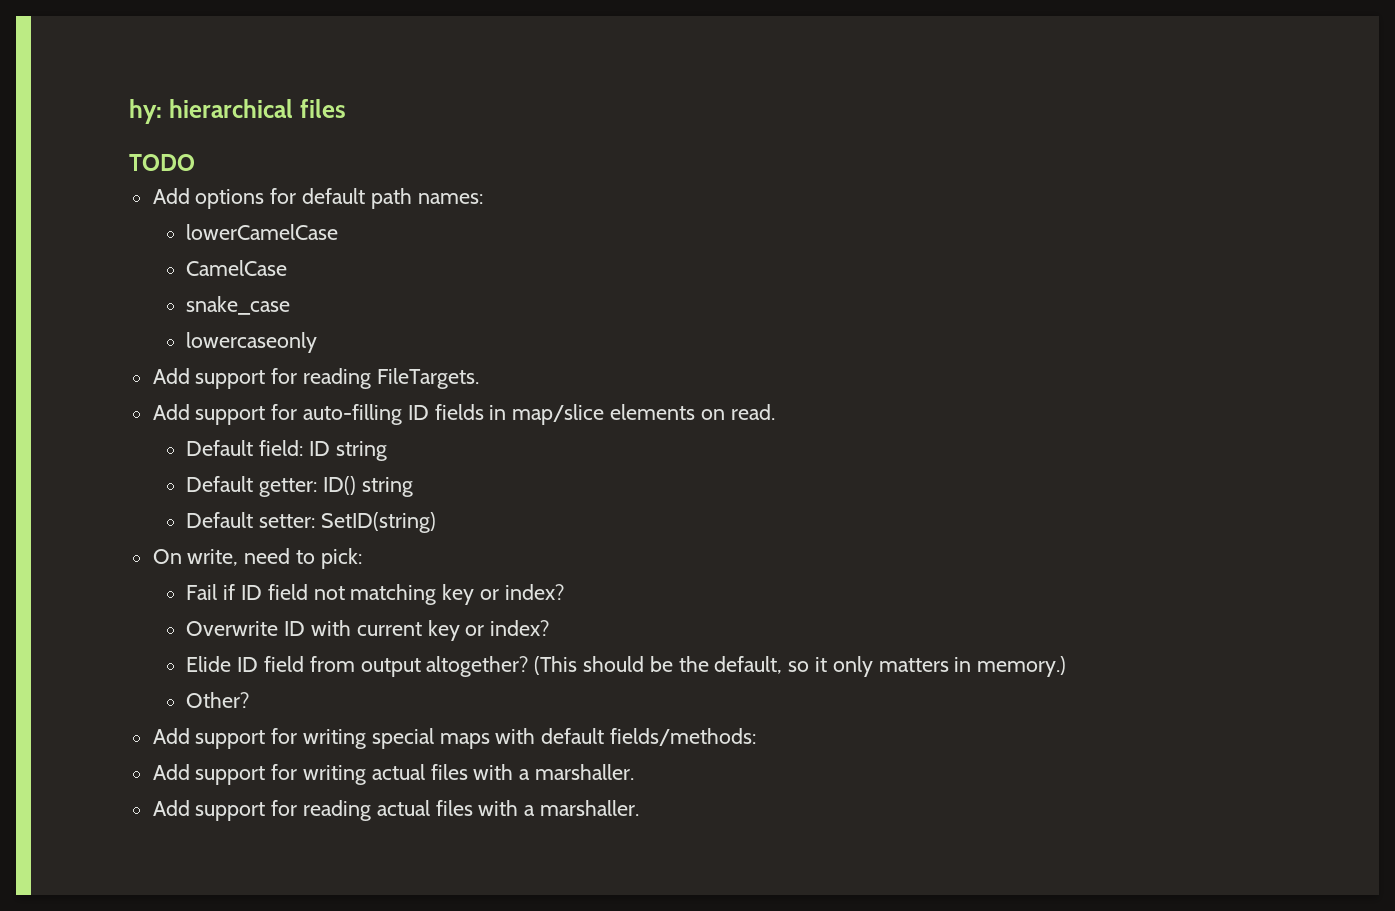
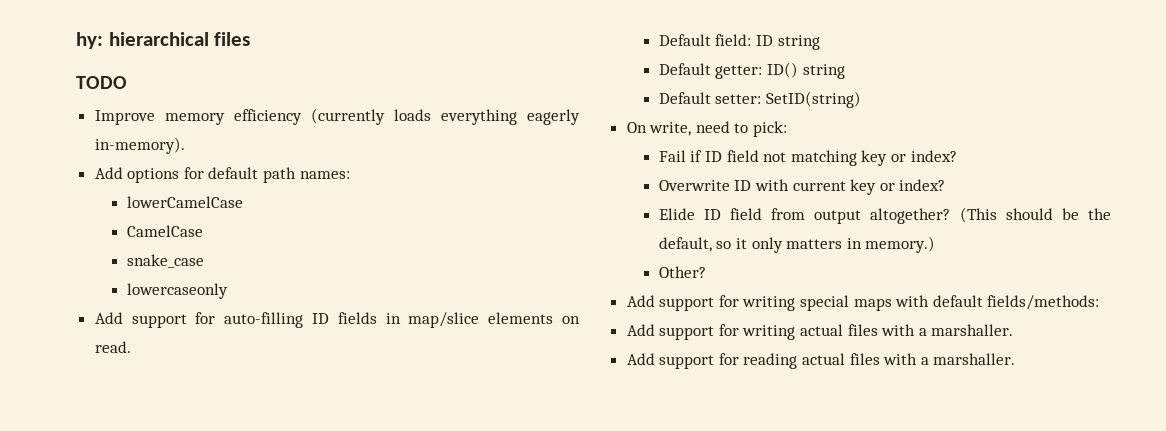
+ Improve memory efficiency (currently loads everything eagerly in-memory).
- Add support for reading FileTargets.

